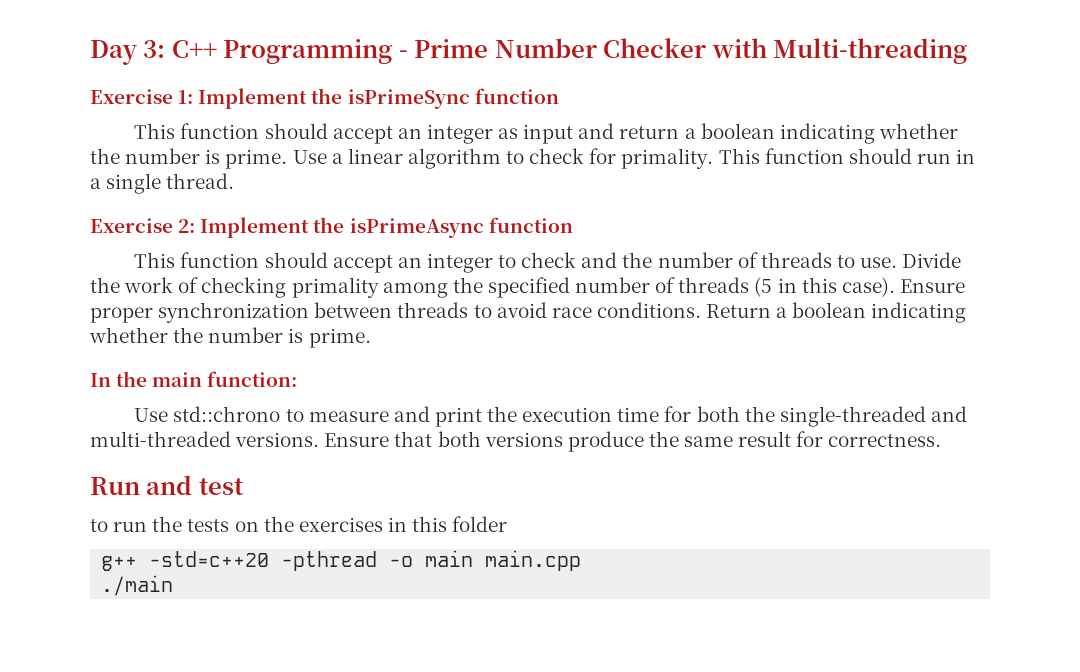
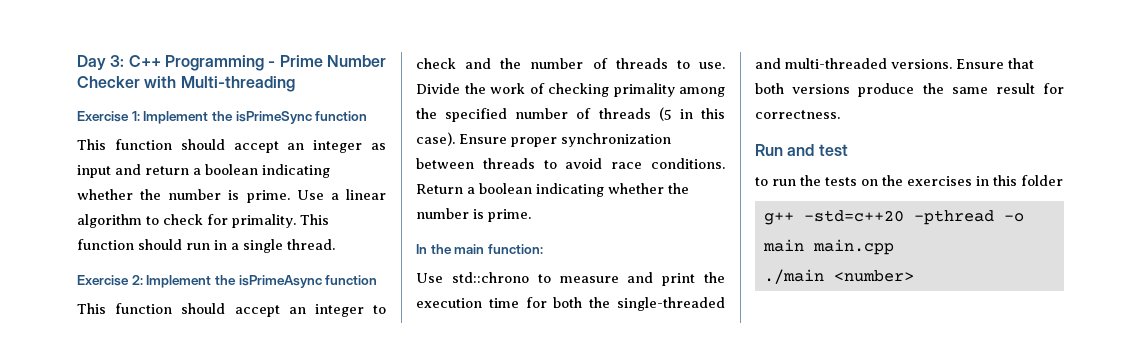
- ./main
+ ./main <number>

